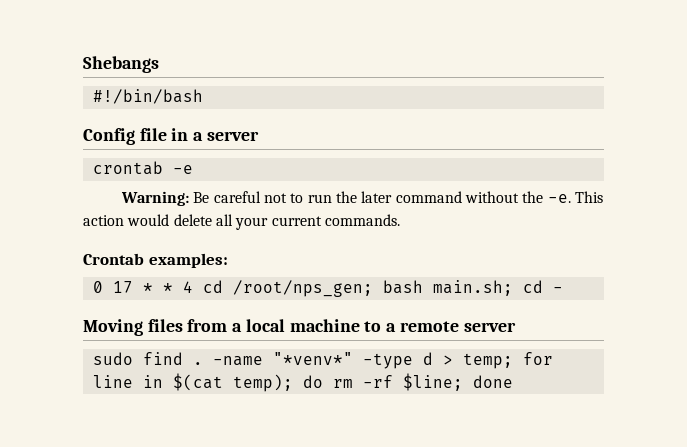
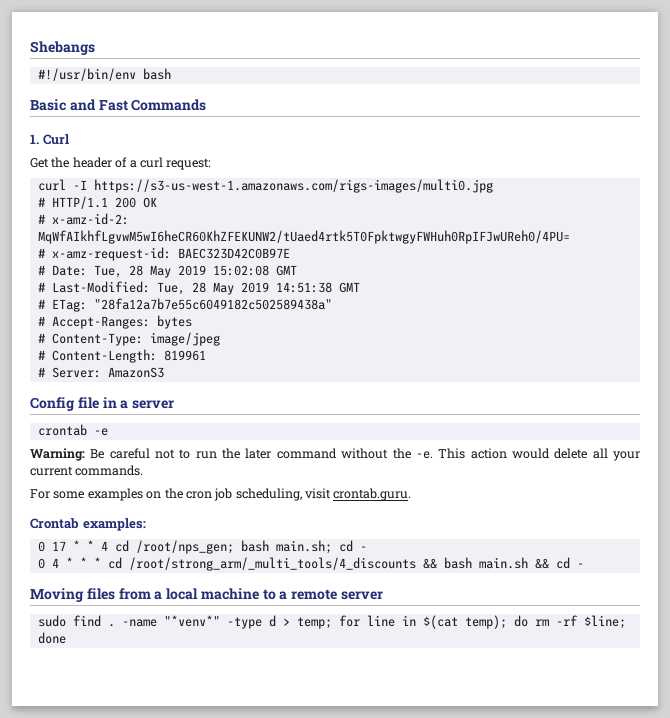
- #!/bin/bash
+ #!/usr/bin/env bash
+ Basic and Fast Commands
+ 1. Curl
+ Get the header of a curl request:
+ curl -I https://s3-us-west-1.amazonaws.com/rigs-images/multi0.jpg
+ # HTTP/1.1 200 OK
+ # x-amz-id-2: MqWfAIkhfLgvwM5wI6heCR60KhZFEKUNW2/tUaed4rtk5T0FpktwgyFWHuh0RpIFJwUReh0/4PU=
+ # x-amz-request-id: BAEC323D42C0B97E
+ # Date: Tue, 28 May 2019 15:02:08 GMT
+ # Last-Modified: Tue, 28 May 2019 14:51:38 GMT
+ # ETag: "28fa12a7b7e55c6049182c502589438a"
+ # Accept-Ranges: bytes
+ # Content-Type: image/jpeg
+ # Content-Length: 819961
+ # Server: AmazonS3
+ For some examples on the cron job scheduling, visit crontab.guru.
+ 0 4 * * * cd /root/strong_arm/_multi_tools/4_discounts && bash main.sh && cd -

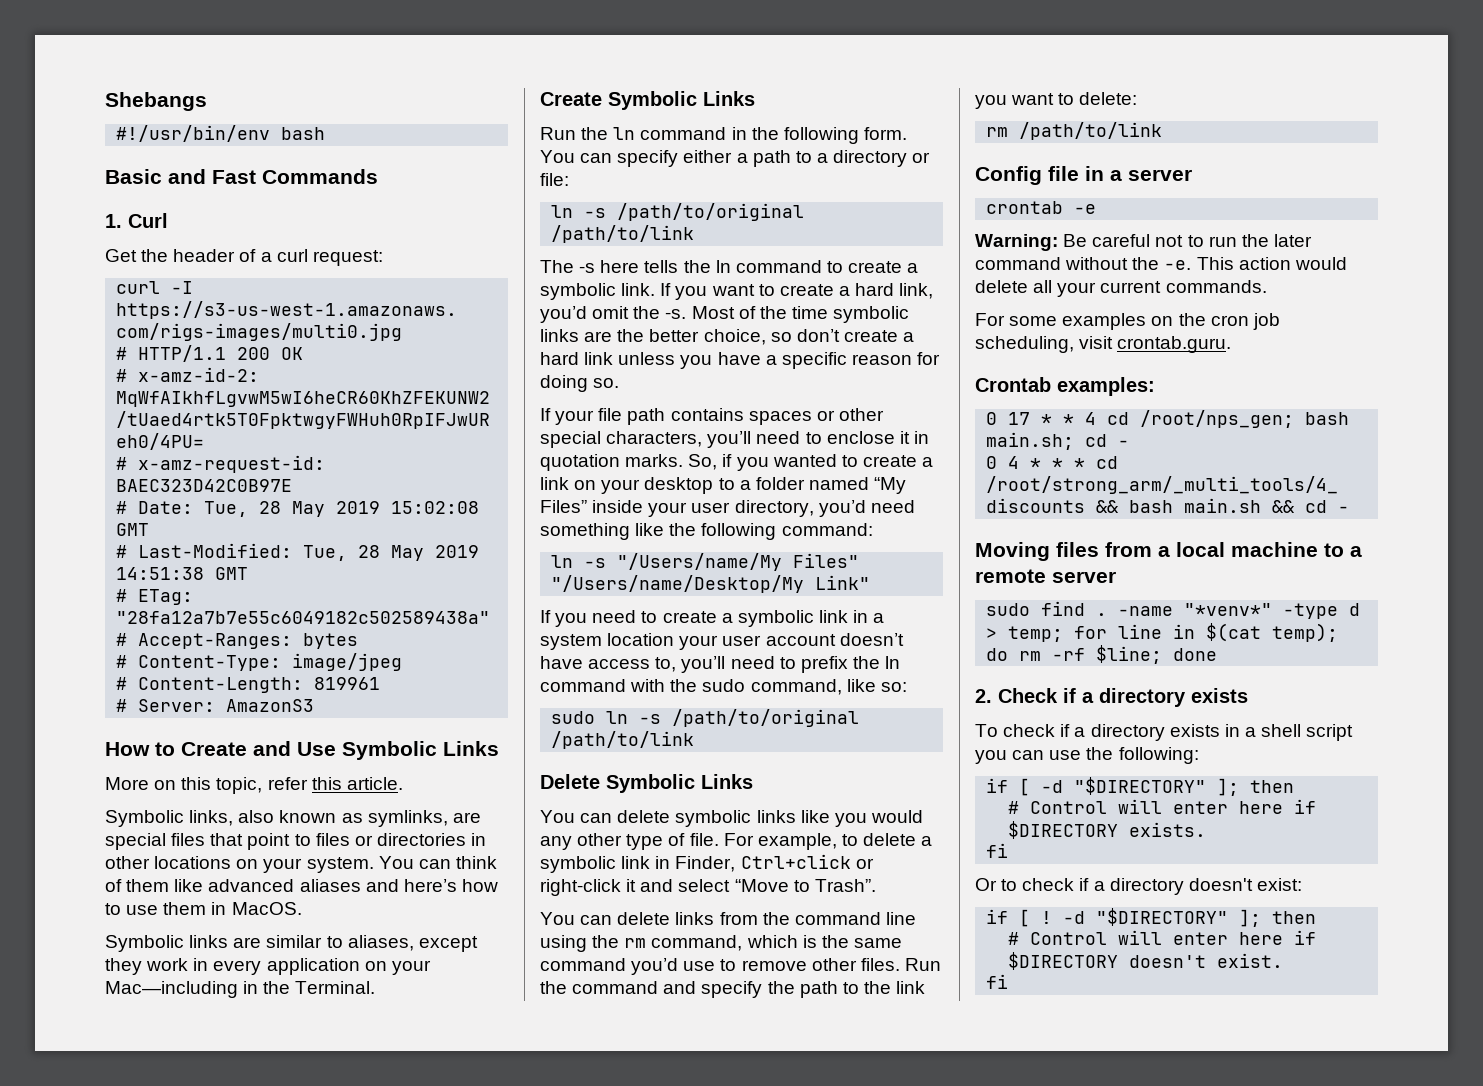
+ How to Create and Use Symbolic Links
+ More on this topic, refer this article.
+ Symbolic links, also known as symlinks, are special files that point to files or directories in other locations on your system. You can think of them like advanced aliases and here’s how to use them in MacOS.
+ Symbolic links are similar to aliases, except they work in every application on your Mac—including in the Terminal.
+ Create Symbolic Links
+ Run the ln command in the following form. You can specify either a path to a directory or file:
+ ln -s /path/to/original /path/to/link
+ The -s here tells the ln command to create a symbolic link. If you want to create a hard link, you’d omit the -s. Most of the time symbolic links are the better choice, so don’t create a hard link unless you have a specific reason for doing so.
+ If your file path contains spaces or other special characters, you’ll need to enclose it in quotation marks. So, if you wanted to create a link on your desktop to a folder named “My Files” inside your user directory, you’d need something like the following command:
+ ln -s "/Users/name/My Files" "/Users/name/Desktop/My Link"
+ If you need to create a symbolic link in a system location your user account doesn’t have access to, you’ll need to prefix the ln command with the sudo command, like so:
+ sudo ln -s /path/to/original /path/to/link
+ Delete Symbolic Links
+ You can delete symbolic links like you would any other type of file. For example, to delete a symbolic link in Finder, Ctrl+click or right-click it and select “Move to Trash”.
+ You can delete links from the command line using the rm command, which is the same command you’d use to remove other files. Run the command and specify the path to the link you want to delete:
+ rm /path/to/link
+ 2. Check if a directory exists
+ To check if a directory exists in a shell script you can use the following:
+ if [ -d "$DIRECTORY" ]; then
+ # Control will enter here if $DIRECTORY exists.
+ fi
+ Or to check if a directory doesn't exist:
+ if [ ! -d "$DIRECTORY" ]; then
+ # Control will enter here if $DIRECTORY doesn't exist.
+ fi

